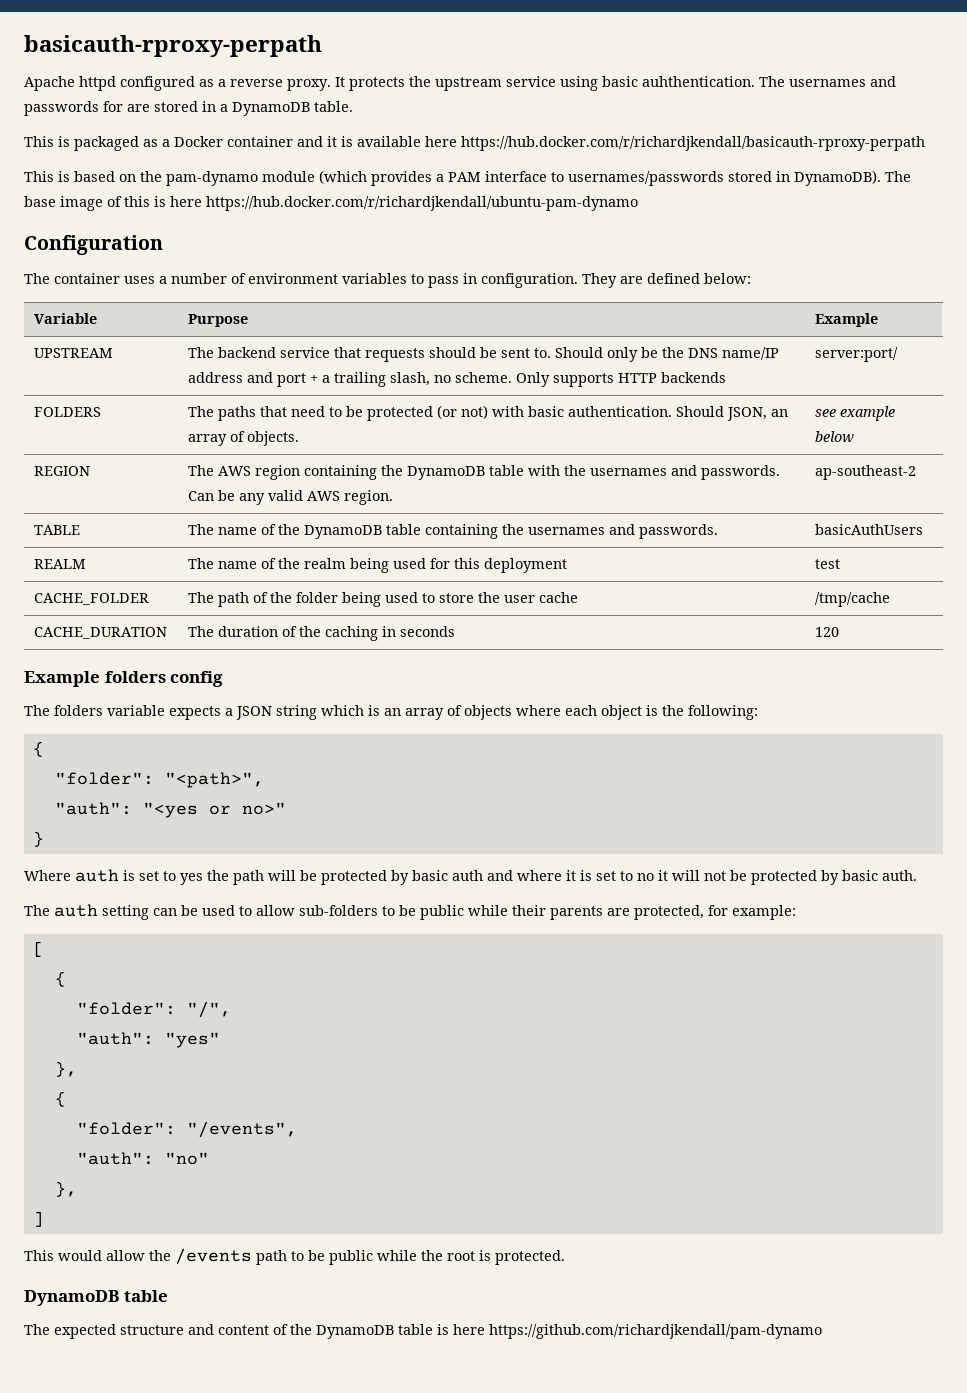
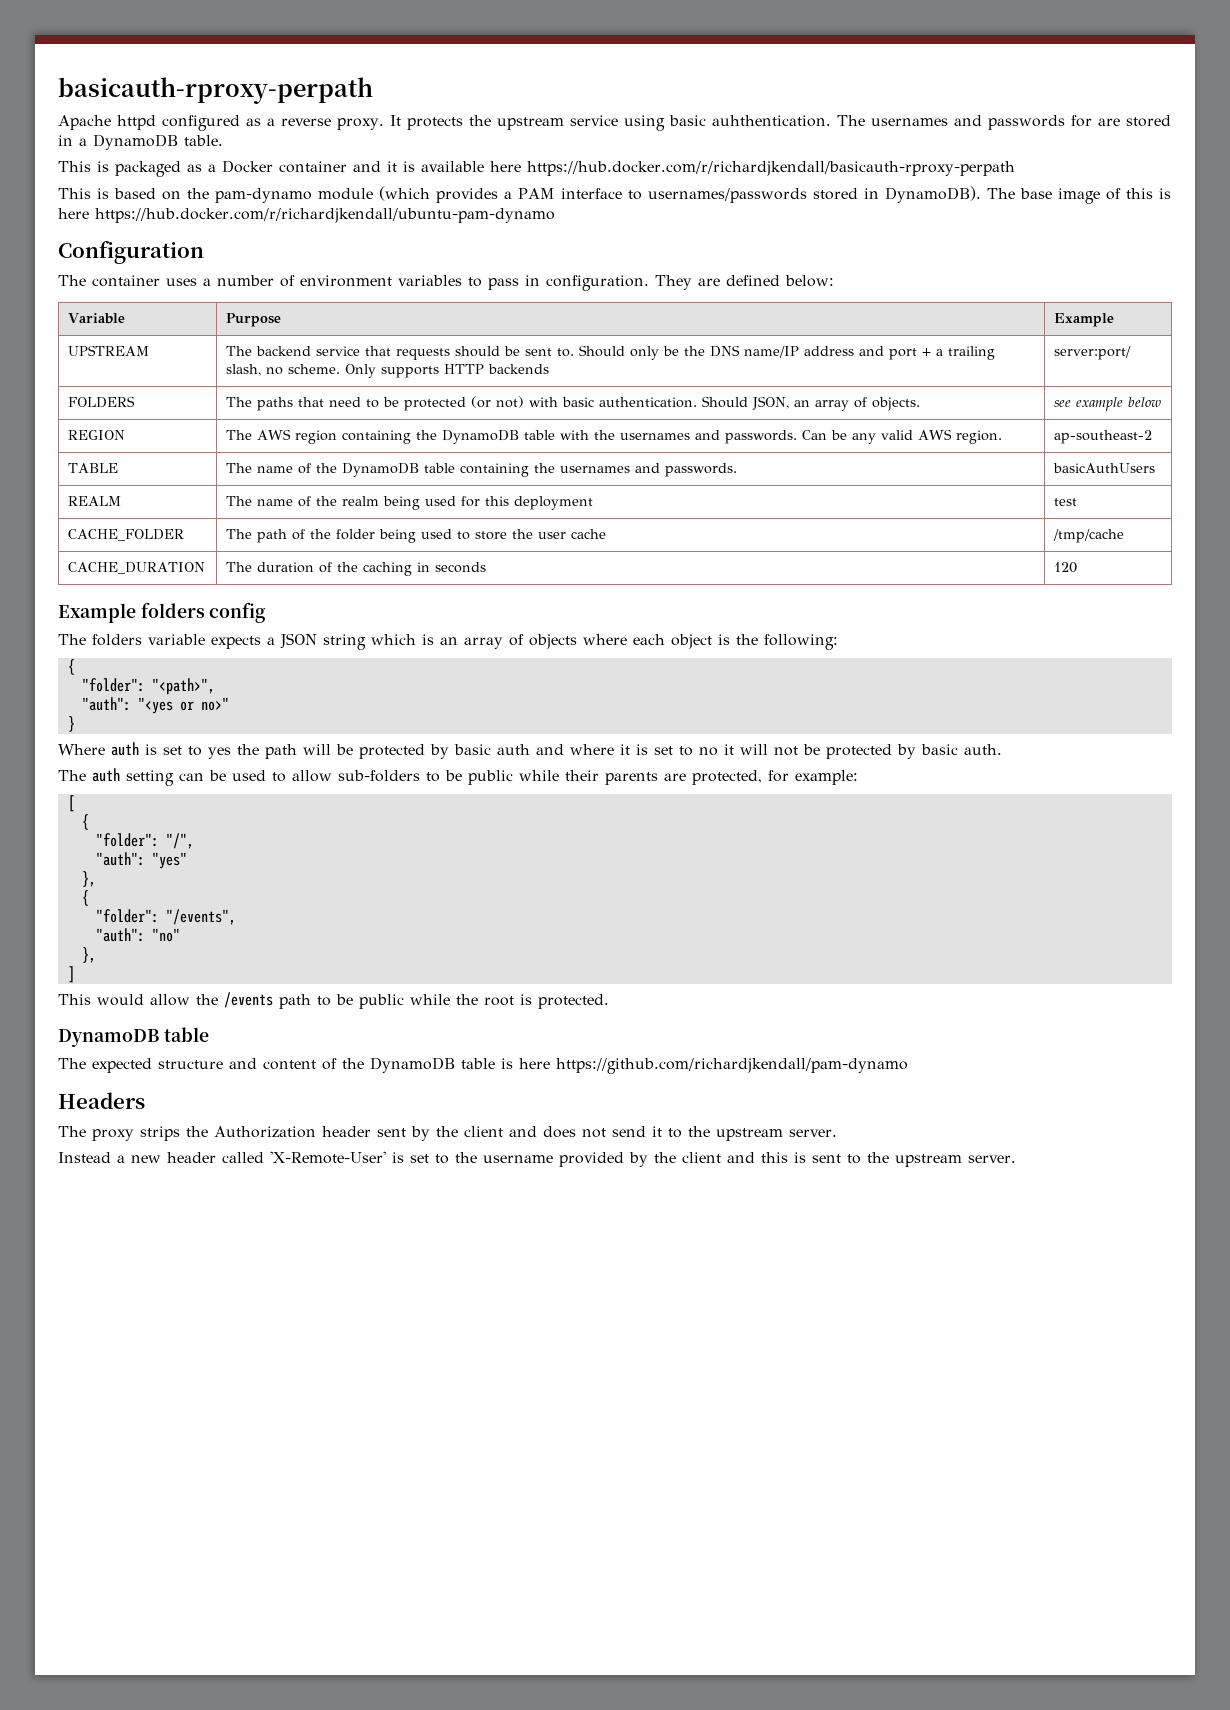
+ Headers
+ The proxy strips the Authorization header sent by the client and does not send it to the upstream server.
+ Instead a new header called 'X-Remote-User' is set to the username provided by the client and this is sent to the upstream server.

